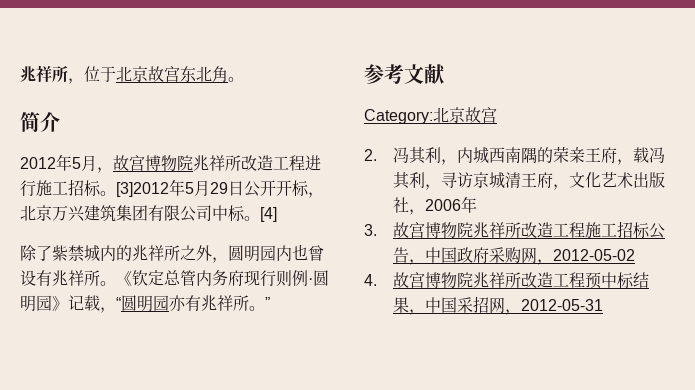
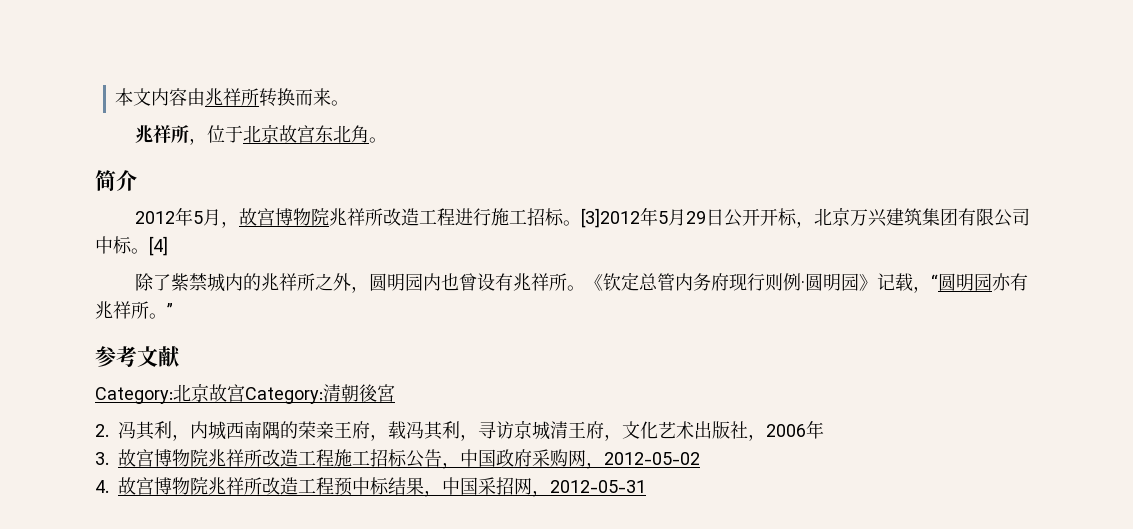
+ 本文内容由兆祥所转换而来。
- Category:北京故宫
+ Category:北京故宫Category:清朝後宮

